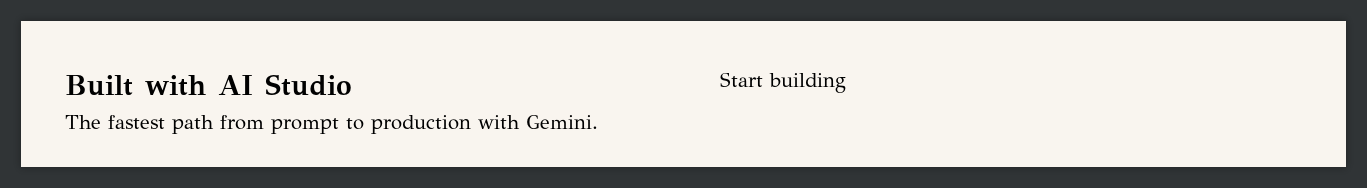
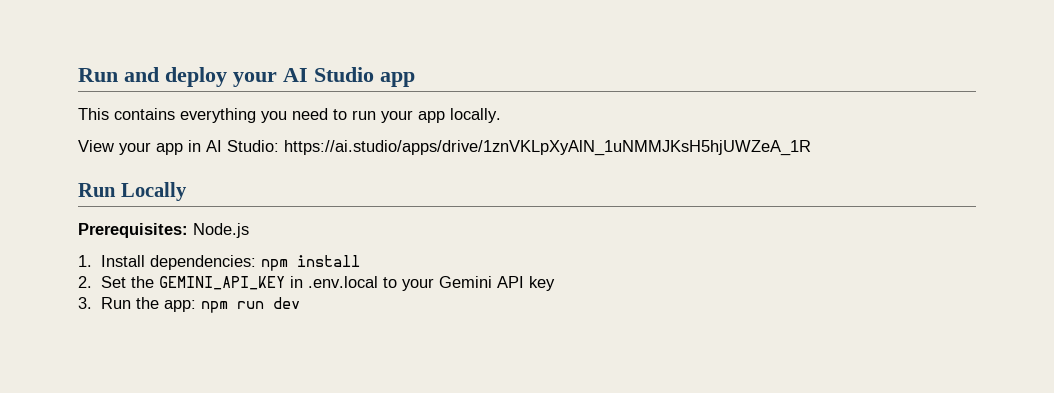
- Built with AI Studio
- The fastest path from prompt to production with Gemini.
- Start building
+ Run and deploy your AI Studio app
+ This contains everything you need to run your app locally.
+ View your app in AI Studio: https://ai.studio/apps/drive/1znVKLpXyAlN_1uNMMJKsH5hjUWZeA_1R
+ Run Locally
+ Prerequisites: Node.js
+ 1. Install dependencies: npm install
+ 2. Set the GEMINI_API_KEY in .env.local to your Gemini API key
+ 3. Run the app: npm run dev

